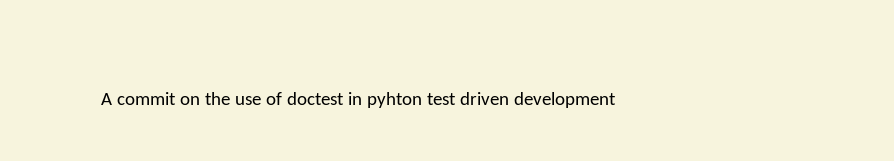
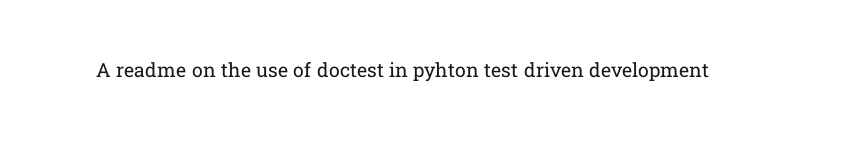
- A commit on the use of doctest in pyhton test driven development
+ A readme on the use of doctest in pyhton test driven development

